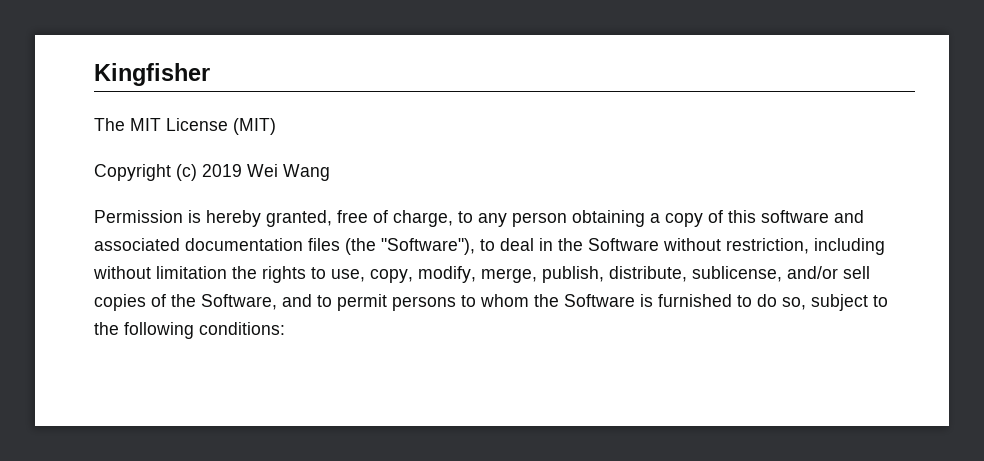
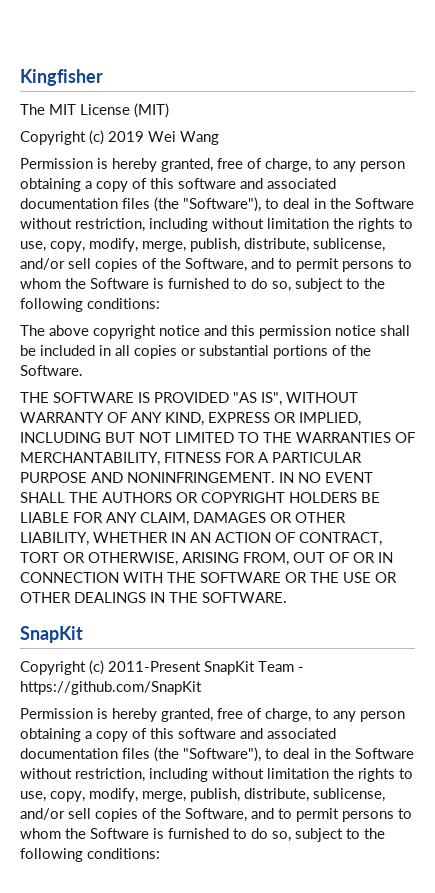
+ The above copyright notice and this permission notice shall be included in all copies or substantial portions of the Software.
+ THE SOFTWARE IS PROVIDED "AS IS", WITHOUT WARRANTY OF ANY KIND, EXPRESS OR IMPLIED, INCLUDING BUT NOT LIMITED TO THE WARRANTIES OF MERCHANTABILITY, FITNESS FOR A PARTICULAR PURPOSE AND NONINFRINGEMENT. IN NO EVENT SHALL THE AUTHORS OR COPYRIGHT HOLDERS BE LIABLE FOR ANY CLAIM, DAMAGES OR OTHER LIABILITY, WHETHER IN AN ACTION OF CONTRACT, TORT OR OTHERWISE, ARISING FROM, OUT OF OR IN CONNECTION WITH THE SOFTWARE OR THE USE OR OTHER DEALINGS IN THE SOFTWARE.
+ SnapKit
+ Copyright (c) 2011-Present SnapKit Team - https://github.com/SnapKit
+ Permission is hereby granted, free of charge, to any person obtaining a copy of this software and associated documentation files (the "Software"), to deal in the Software without restriction, including without limitation the rights to use, copy, modify, merge, publish, distribute, sublicense, and/or sell copies of the Software, and to permit persons to whom the Software is furnished to do so, subject to the following conditions:

